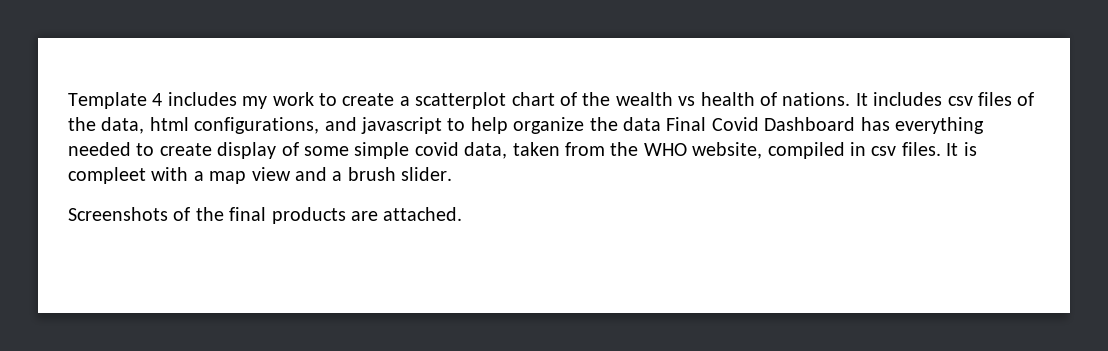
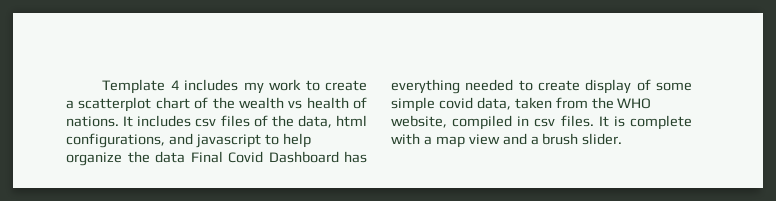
- It is compleet with a map view and a brush slider.
+ It is complete with a map view and a brush slider.
- Screenshots of the final products are attached.

